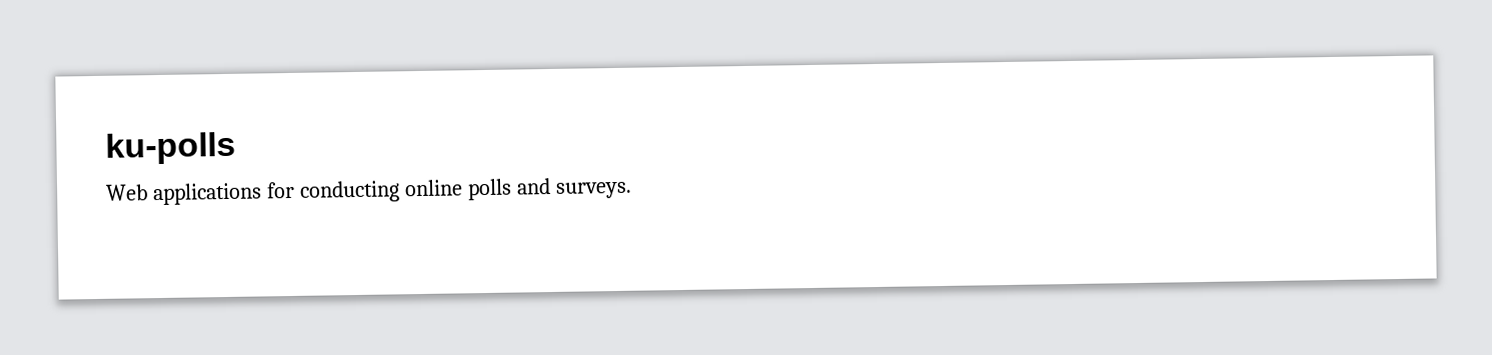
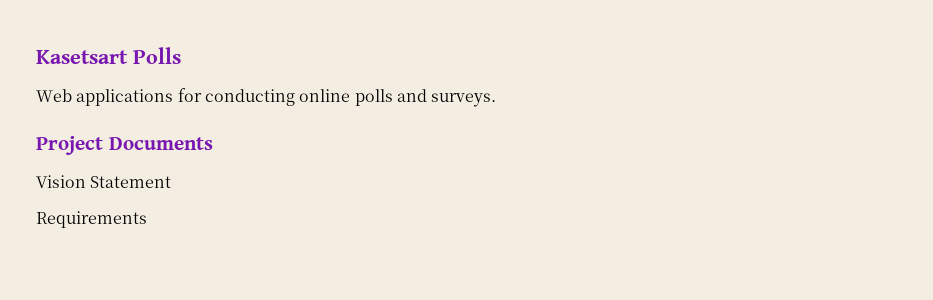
- ku-polls
+ Kasetsart Polls
+ Project Documents
+ Vision Statement
+ Requirements

